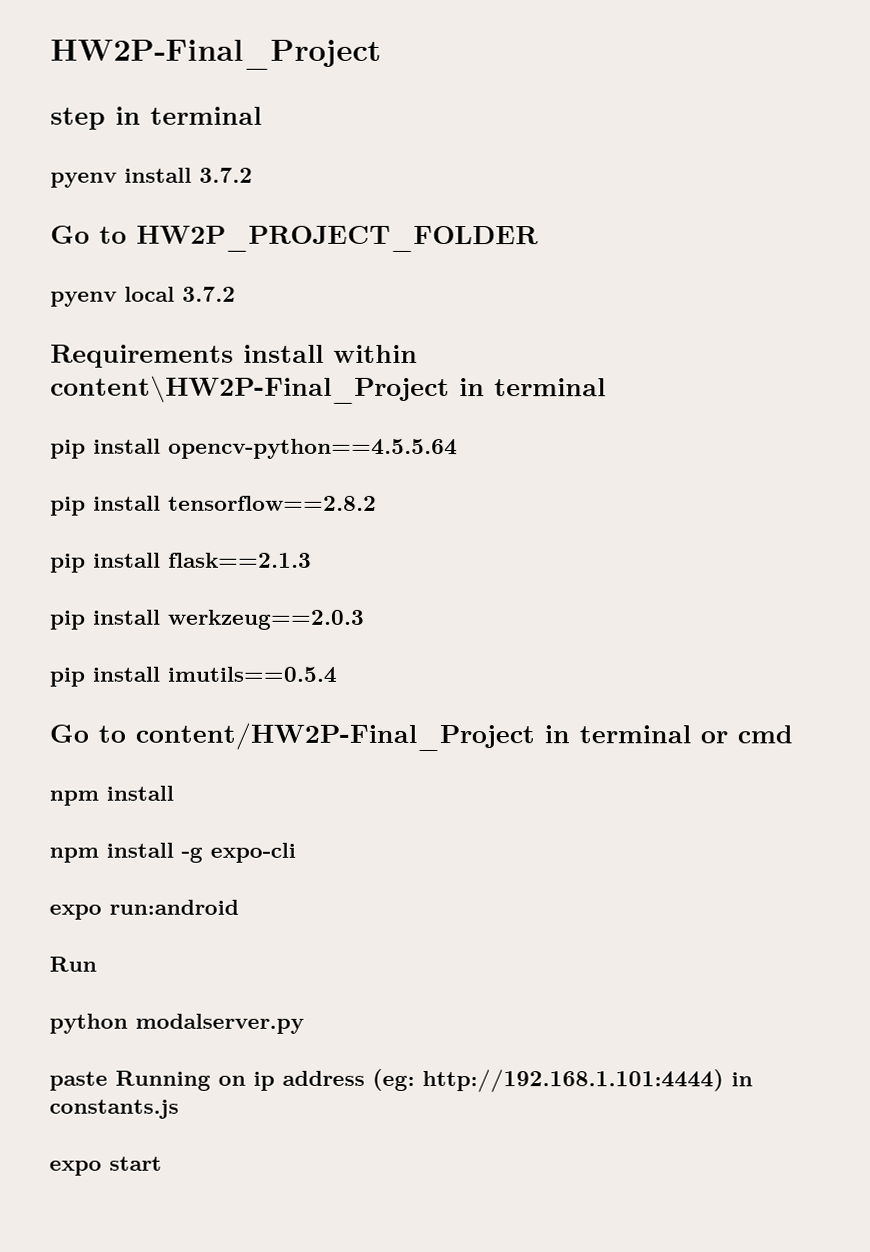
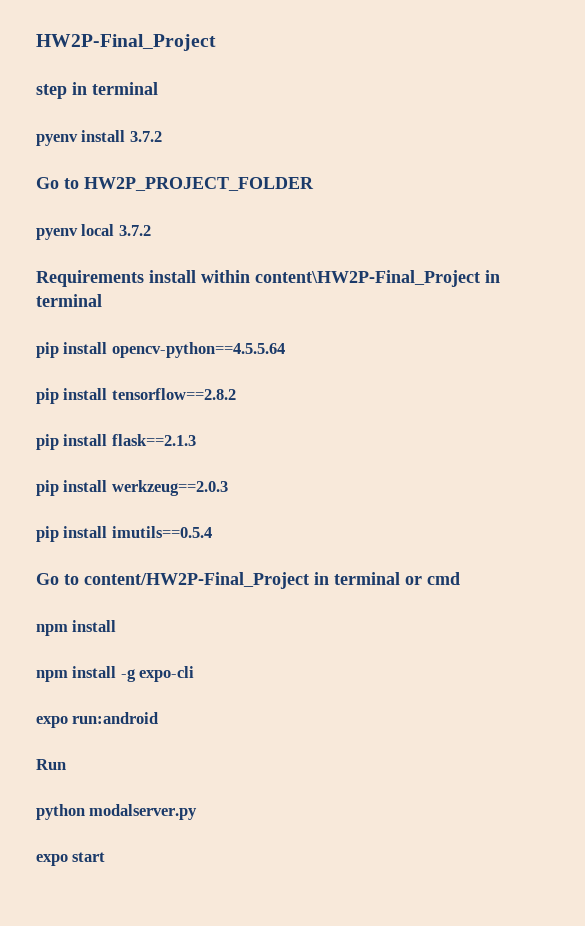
- paste Running on ip address (eg: http://192.168.1.101:4444) in constants.js

